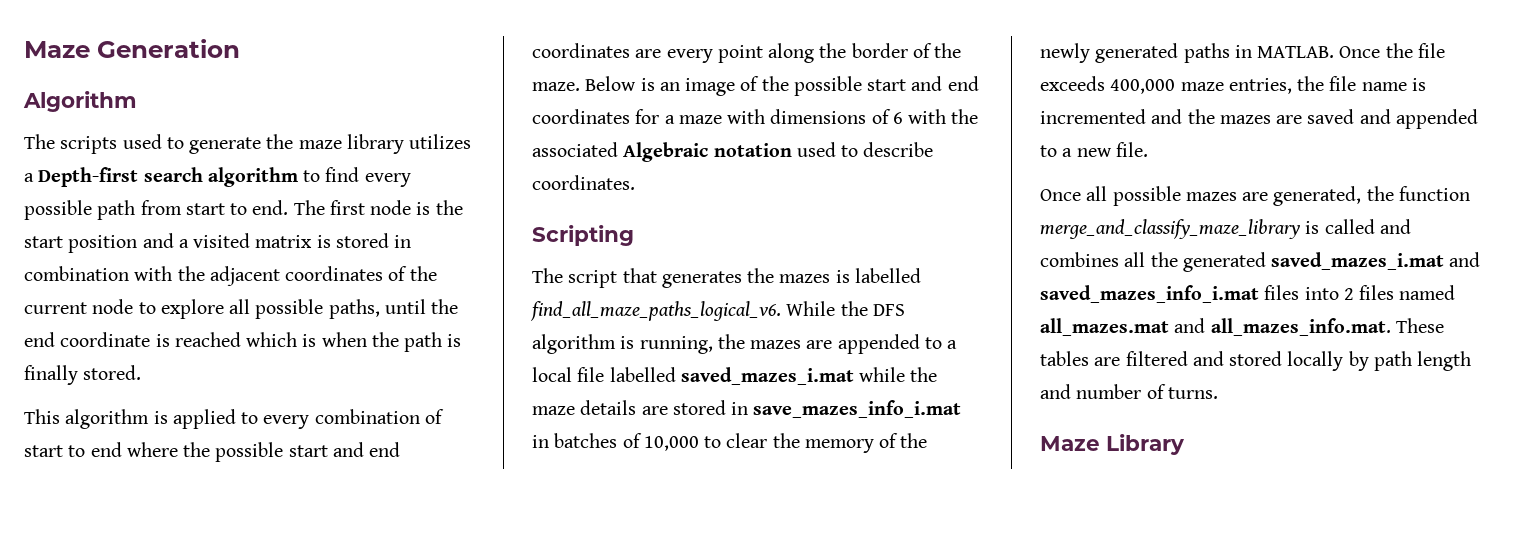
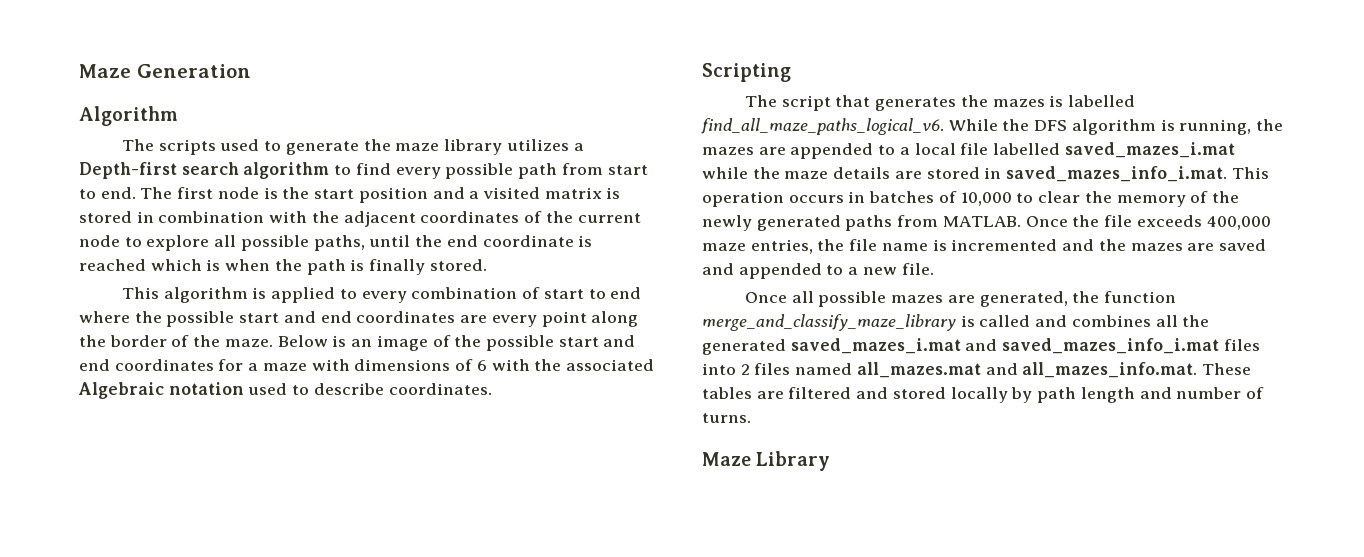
- While the DFS algorithm is running, the mazes are appended to a local file labelled saved_mazes_i.mat while the maze details are stored in save_mazes_info_i.mat in batches of 10,000 to clear the memory of the newly generated paths in MATLAB.
+ While the DFS algorithm is running, the mazes are appended to a local file labelled saved_mazes_i.mat while the maze details are stored in saved_mazes_info_i.mat. This operation occurs in batches of 10,000 to clear the memory of the newly generated paths from MATLAB.

